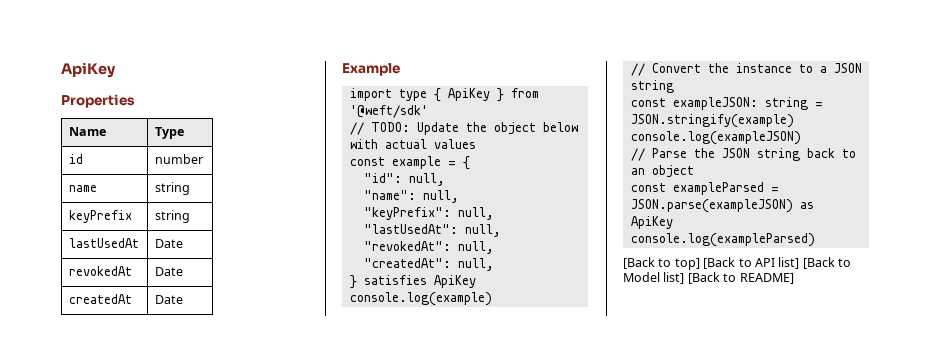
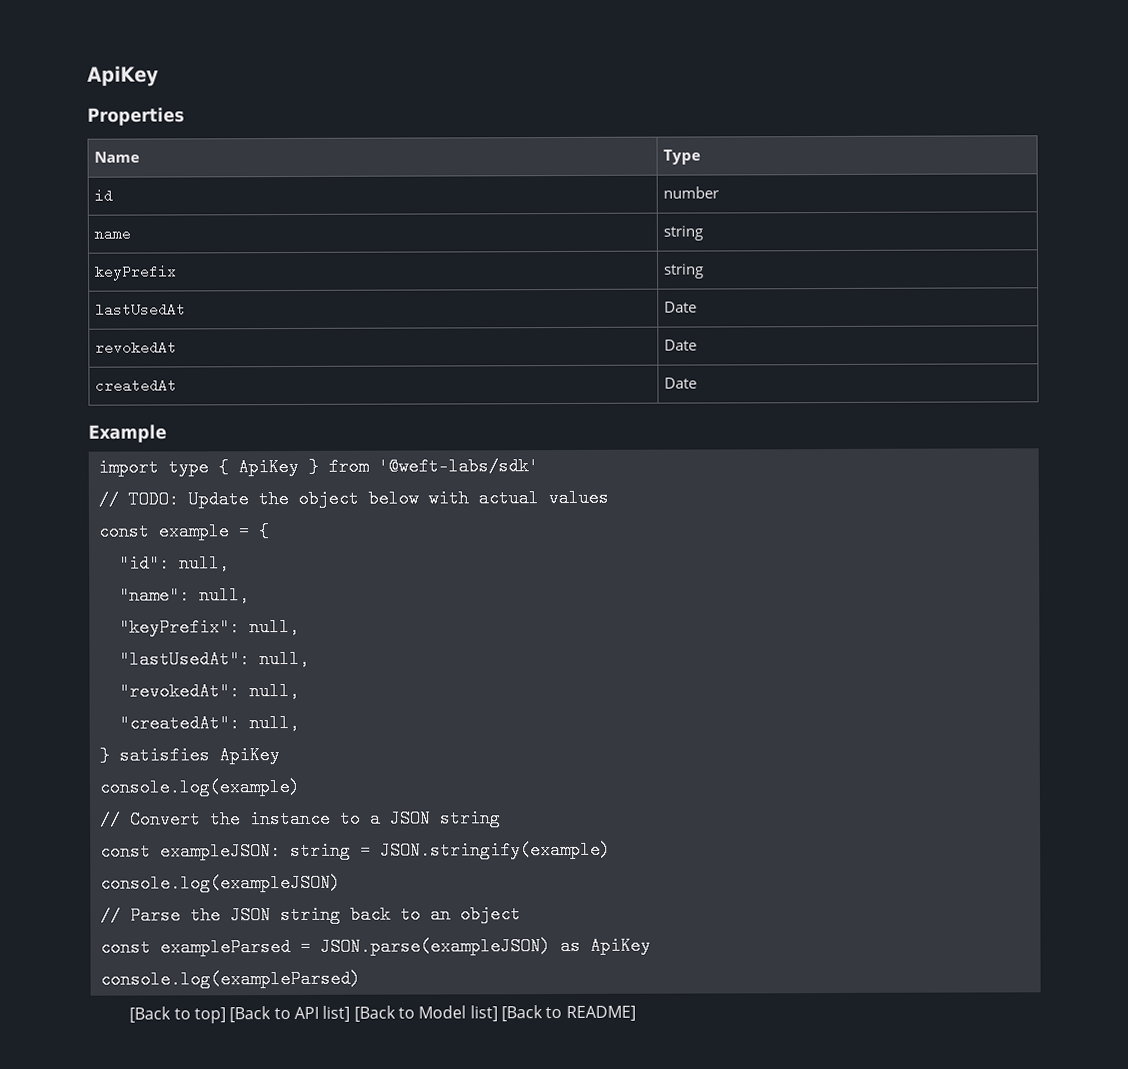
- import type { ApiKey } from '@weft/sdk'
+ import type { ApiKey } from '@weft-labs/sdk'

